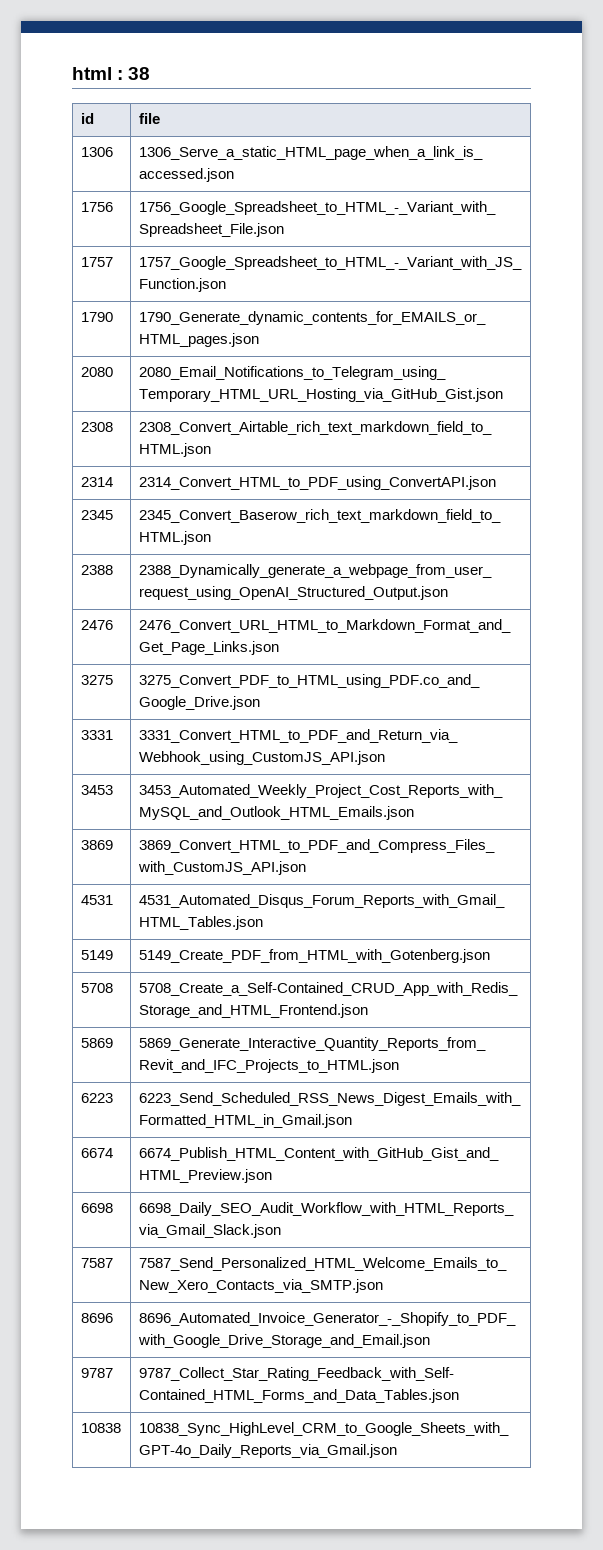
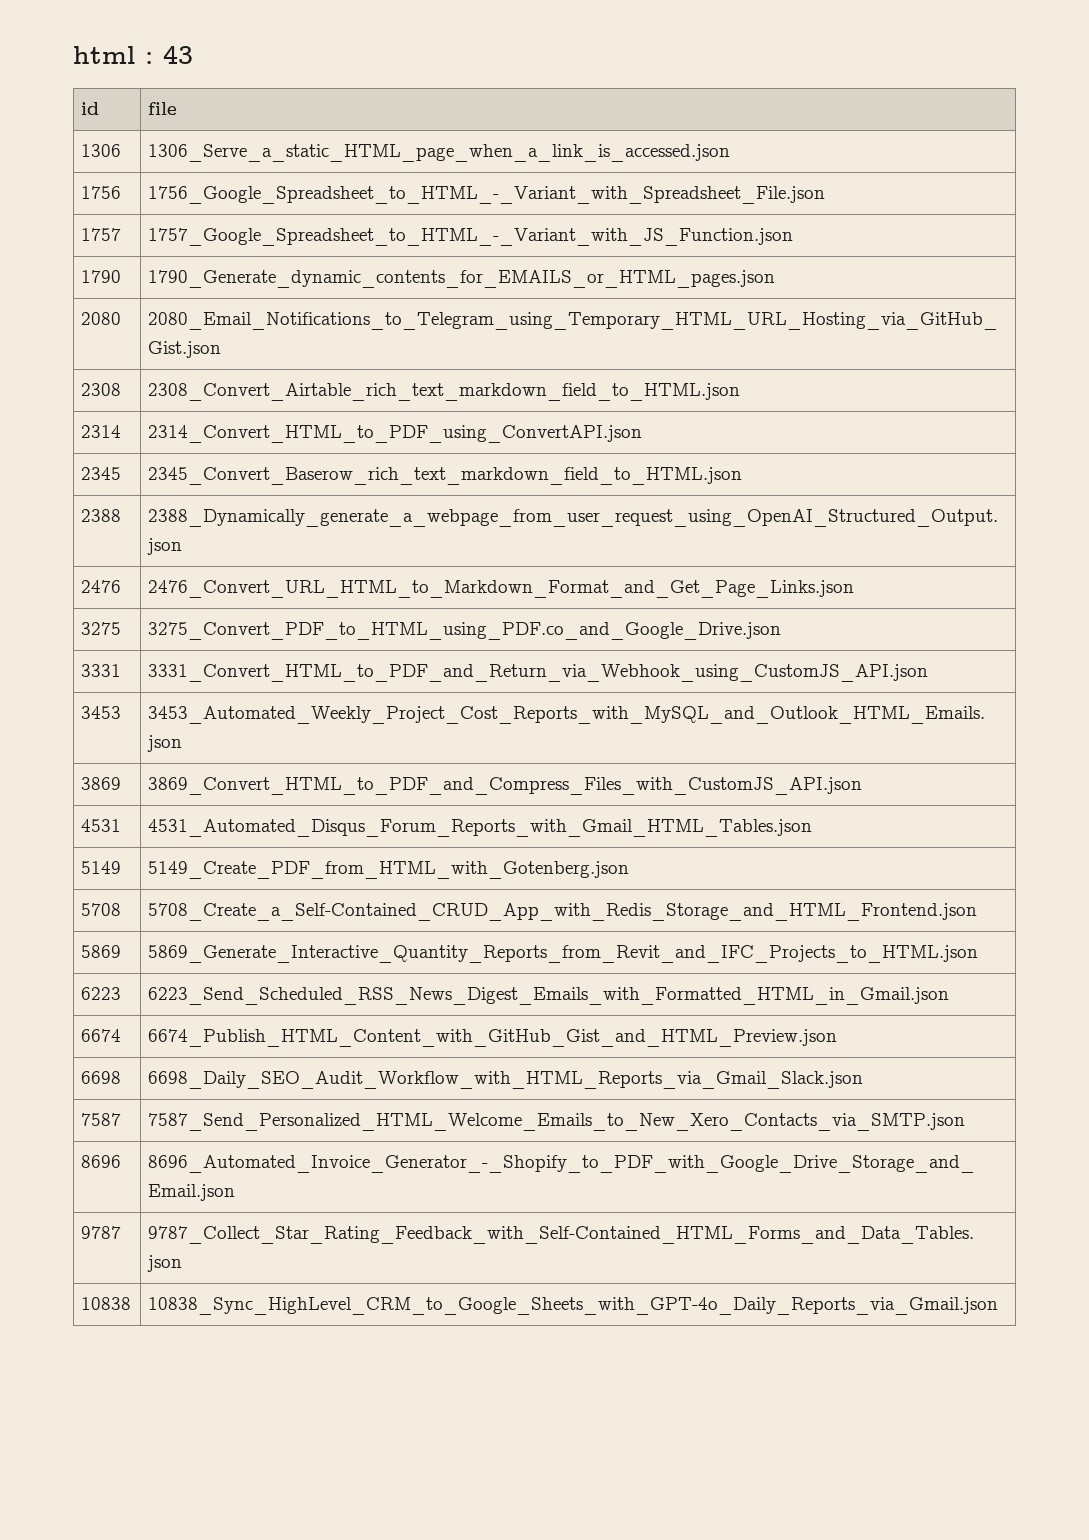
- html : 38
+ html : 43

